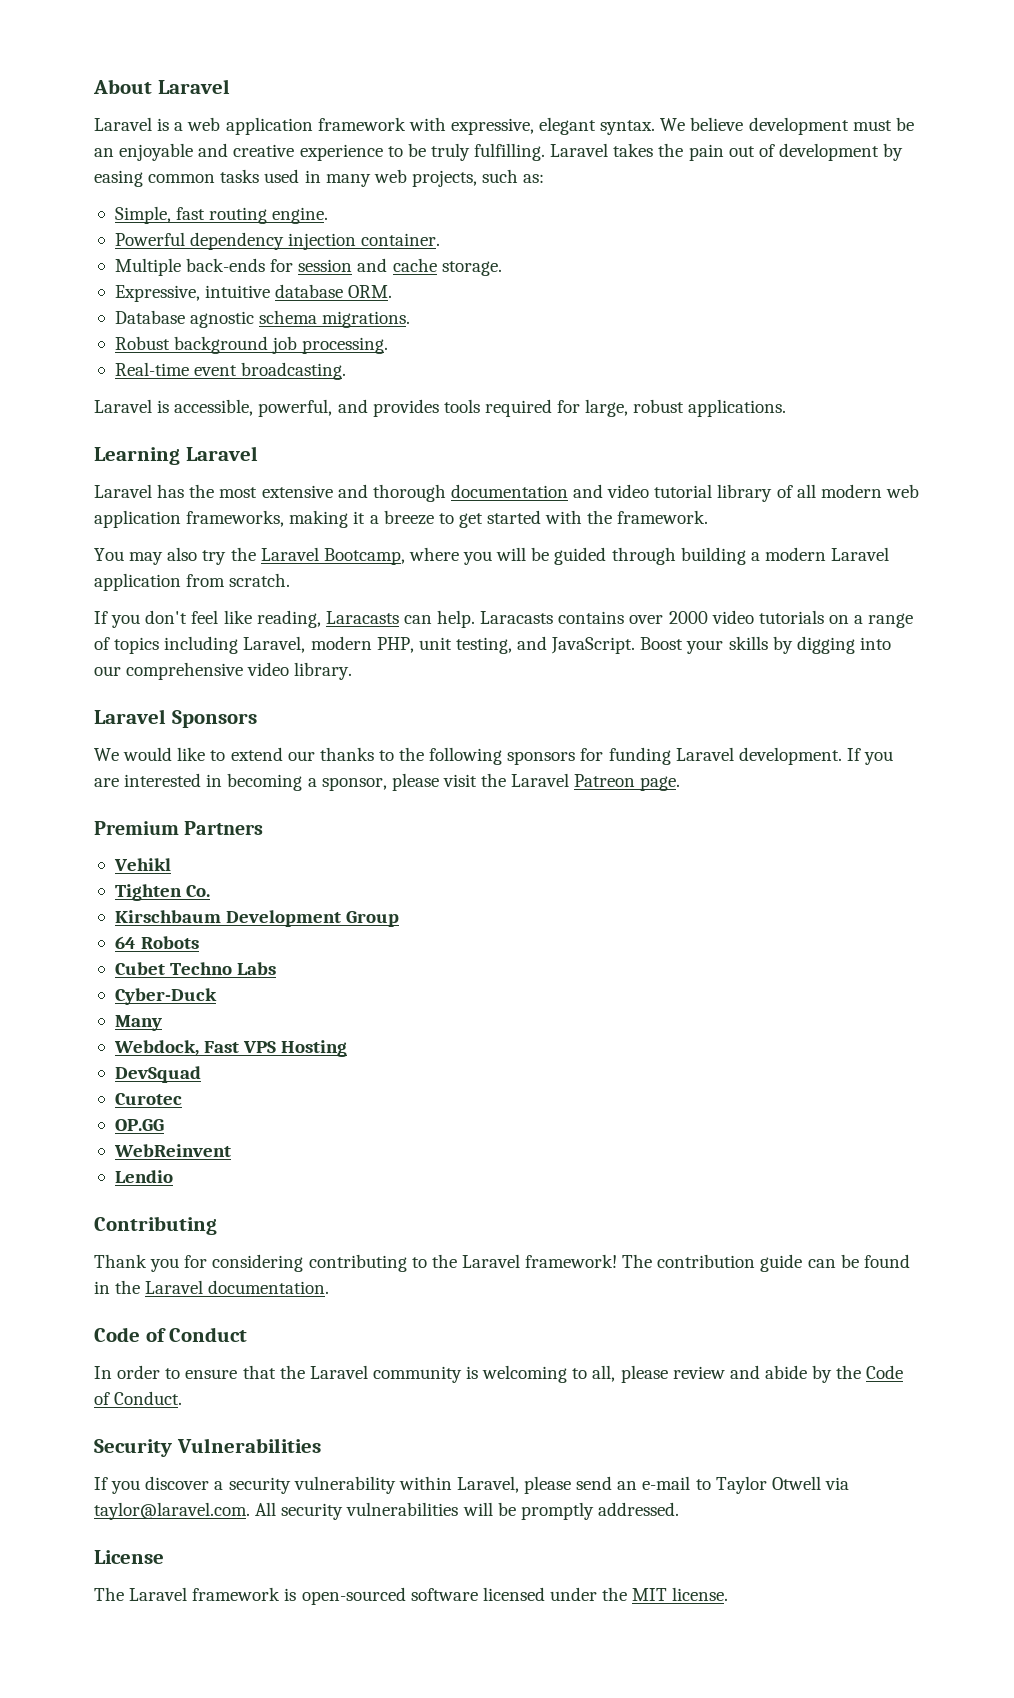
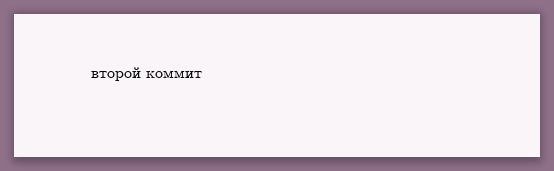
- About Laravel
- Laravel is a web application framework with expressive, elegant syntax. We believe development must be an enjoyable and creative experience to be truly fulfilling. Laravel takes the pain out of development by easing common tasks used in many web projects, such as:
- Simple, fast routing engine.
- Powerful dependency injection container.
- Multiple back-ends for session and cache storage.
- Expressive, intuitive database ORM.
- Database agnostic schema migrations.
- Robust background job processing.
- Real-time event broadcasting.
- Laravel is accessible, powerful, and provides tools required for large, robust applications.
- Learning Laravel
- Laravel has the most extensive and thorough documentation and video tutorial library of all modern web application frameworks, making it a breeze to get started with the framework.
- You may also try the Laravel Bootcamp, where you will be guided through building a modern Laravel application from scratch.
- If you don't feel like reading, Laracasts can help. Laracasts contains over 2000 video tutorials on a range of topics including Laravel, modern PHP, unit testing, and JavaScript. Boost your skills by digging into our comprehensive video library.
- Laravel Sponsors
- We would like to extend our thanks to the following sponsors for funding Laravel development. If you are interested in becoming a sponsor, please visit the Laravel Patreon page.
- Premium Partners
- Vehikl
- Tighten Co.
- Kirschbaum Development Group
- 64 Robots
- Cubet Techno Labs
- Cyber-Duck
- Many
- Webdock, Fast VPS Hosting
- DevSquad
- Curotec
- OP.GG
- WebReinvent
- Lendio
- Contributing
- Thank you for considering contributing to the Laravel framework! The contribution guide can be found in the Laravel documentation.
- Code of Conduct
- In order to ensure that the Laravel community is welcoming to all, please review and abide by the Code of Conduct.
- Security Vulnerabilities
- If you discover a security vulnerability within Laravel, please send an e-mail to Taylor Otwell via taylor@laravel.com. All security vulnerabilities will be promptly addressed.
- License
- The Laravel framework is open-sourced software licensed under the MIT license.
+ второй коммит

